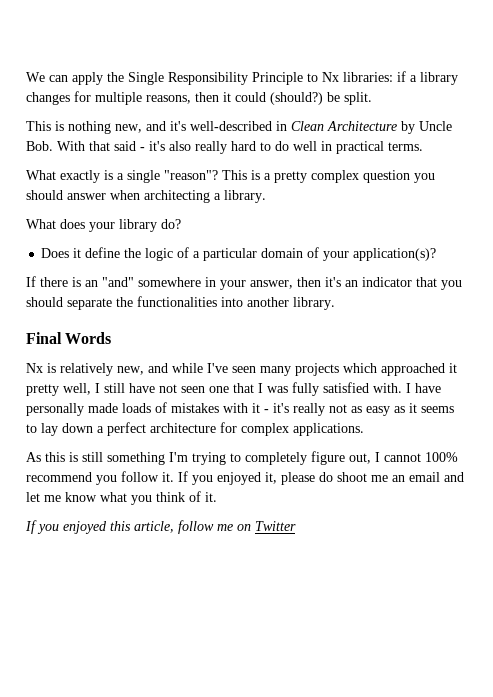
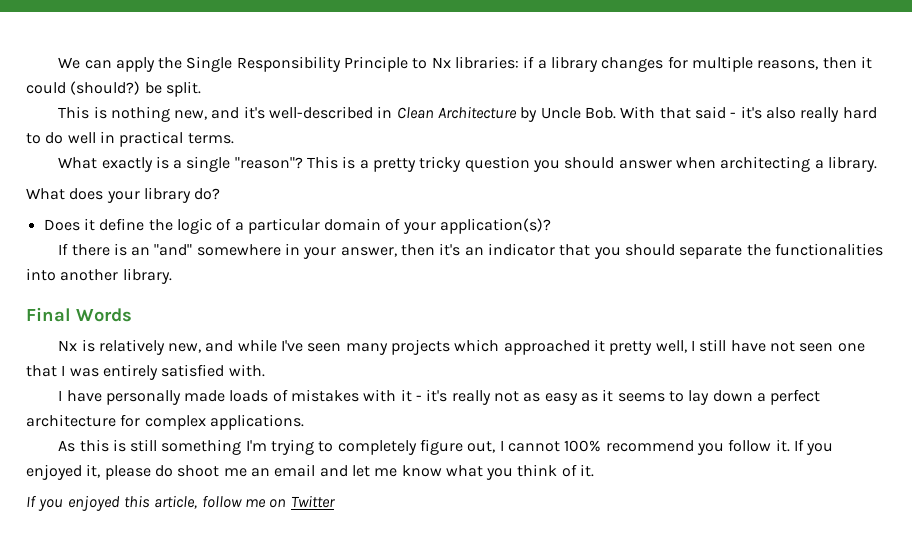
- This is a pretty complex question you should answer when architecting a library.
+ This is a pretty tricky question you should answer when architecting a library.
- Nx is relatively new, and while I've seen many projects which approached it pretty well, I still have not seen one that I was fully satisfied with. I have personally made loads of mistakes with it - it's really not as easy as it seems to lay down a perfect architecture for complex applications.
+ Nx is relatively new, and while I've seen many projects which approached it pretty well, I still have not seen one that I was entirely satisfied with.
+ I have personally made loads of mistakes with it - it's really not as easy as it seems to lay down a perfect architecture for complex applications.

